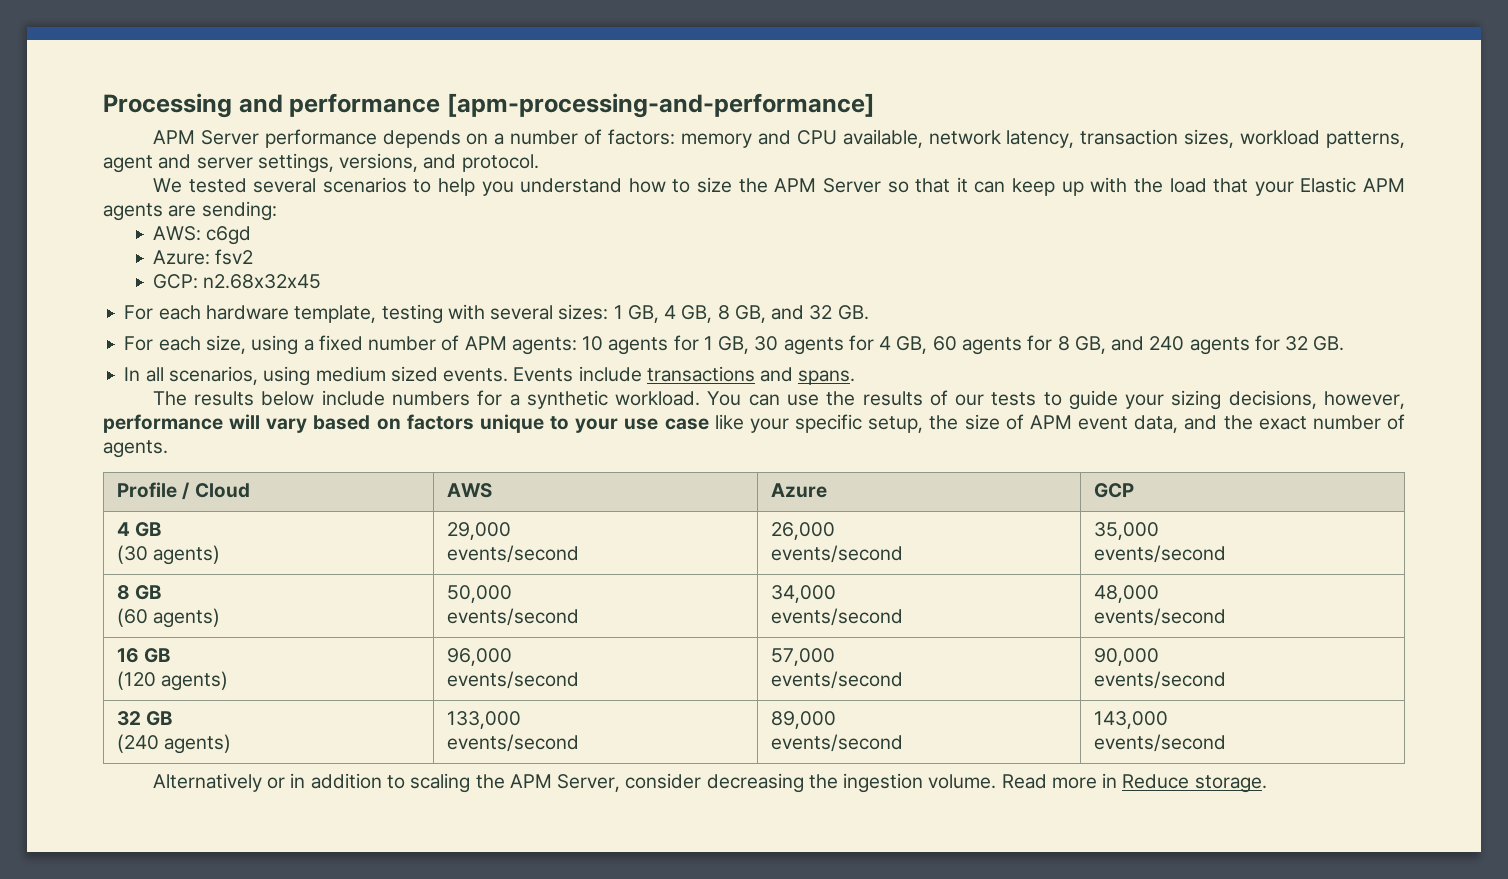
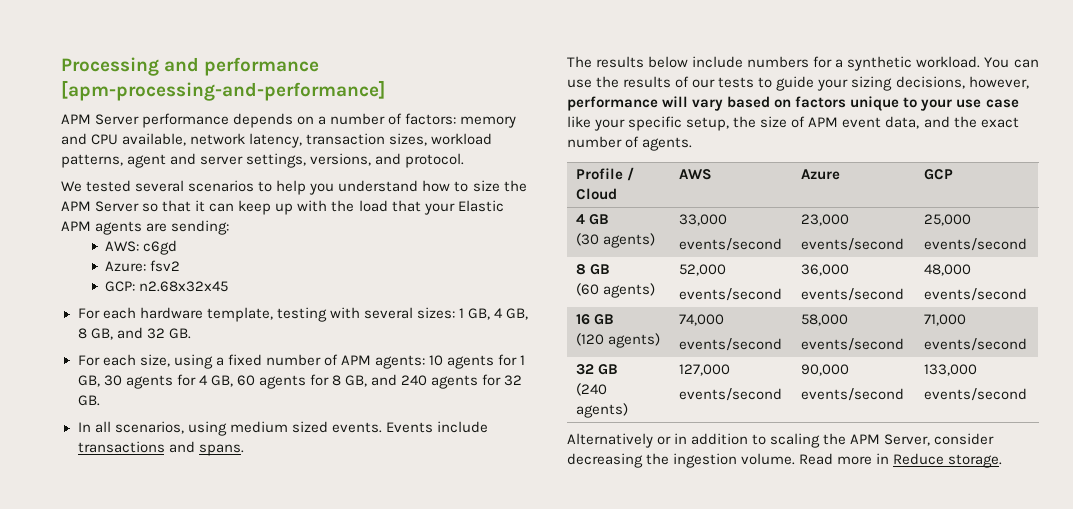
  4 GB
- (30 agents) | 29,000
- events/second | 26,000
- events/second | 35,000
+ (30 agents) | 33,000
+ events/second | 23,000
+ events/second | 25,000
  8 GB
- (60 agents) | 50,000
- events/second | 34,000
+ (60 agents) | 52,000
+ events/second | 36,000
  16 GB
- (120 agents) | 96,000
- events/second | 57,000
- events/second | 90,000
+ (120 agents) | 74,000
+ events/second | 58,000
+ events/second | 71,000
  32 GB
- (240 agents) | 133,000
- events/second | 89,000
- events/second | 143,000
+ (240 agents) | 127,000
+ events/second | 90,000
+ events/second | 133,000

